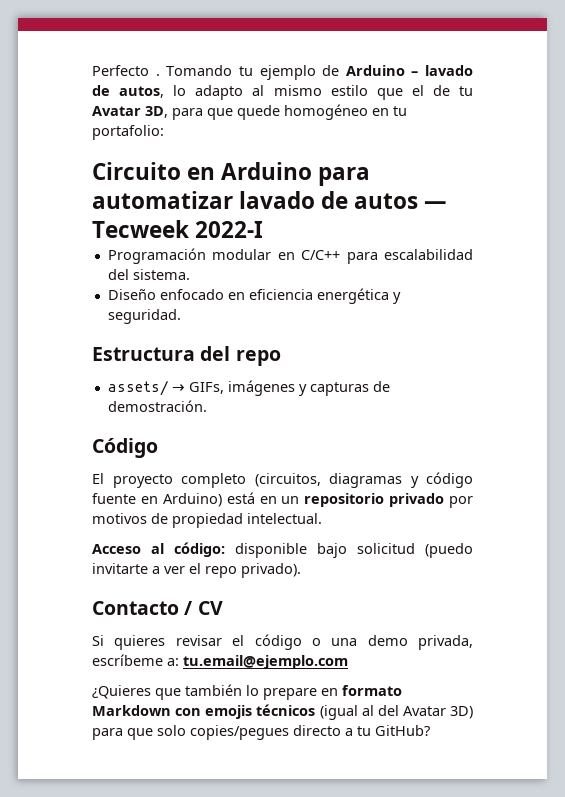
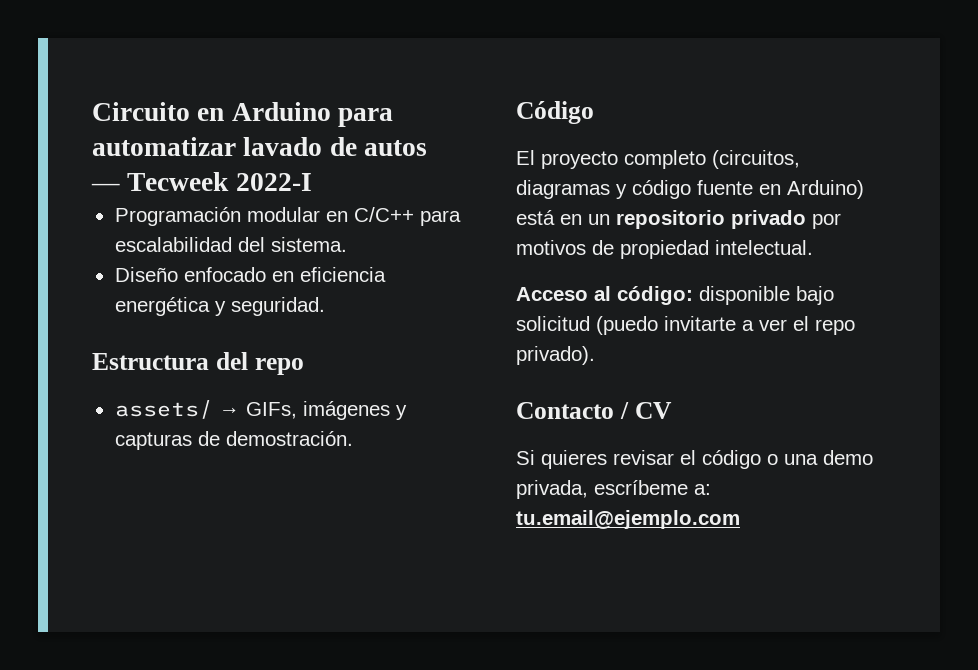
- Perfecto . Tomando tu ejemplo de Arduino – lavado de autos, lo adapto al mismo estilo que el de tu Avatar 3D, para que quede homogéneo en tu portafolio:
- ¿Quieres que también lo prepare en formato Markdown con emojis técnicos (igual al del Avatar 3D) para que solo copies/pegues directo a tu GitHub?

